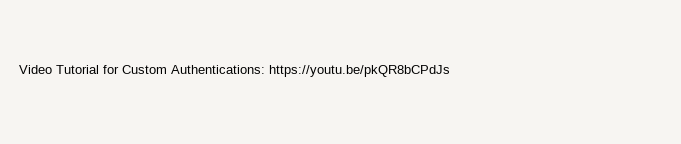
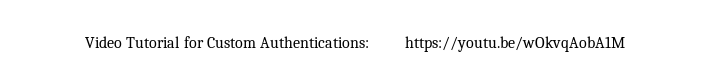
- Video Tutorial for Custom Authentications: https://youtu.be/pkQR8bCPdJs
+ Video Tutorial for Custom Authentications: https://youtu.be/wOkvqAobA1M

